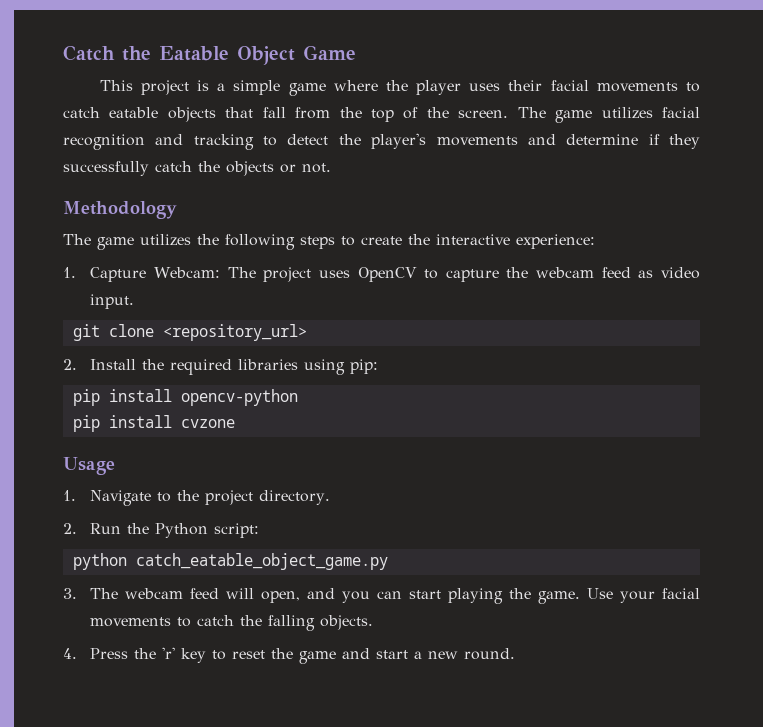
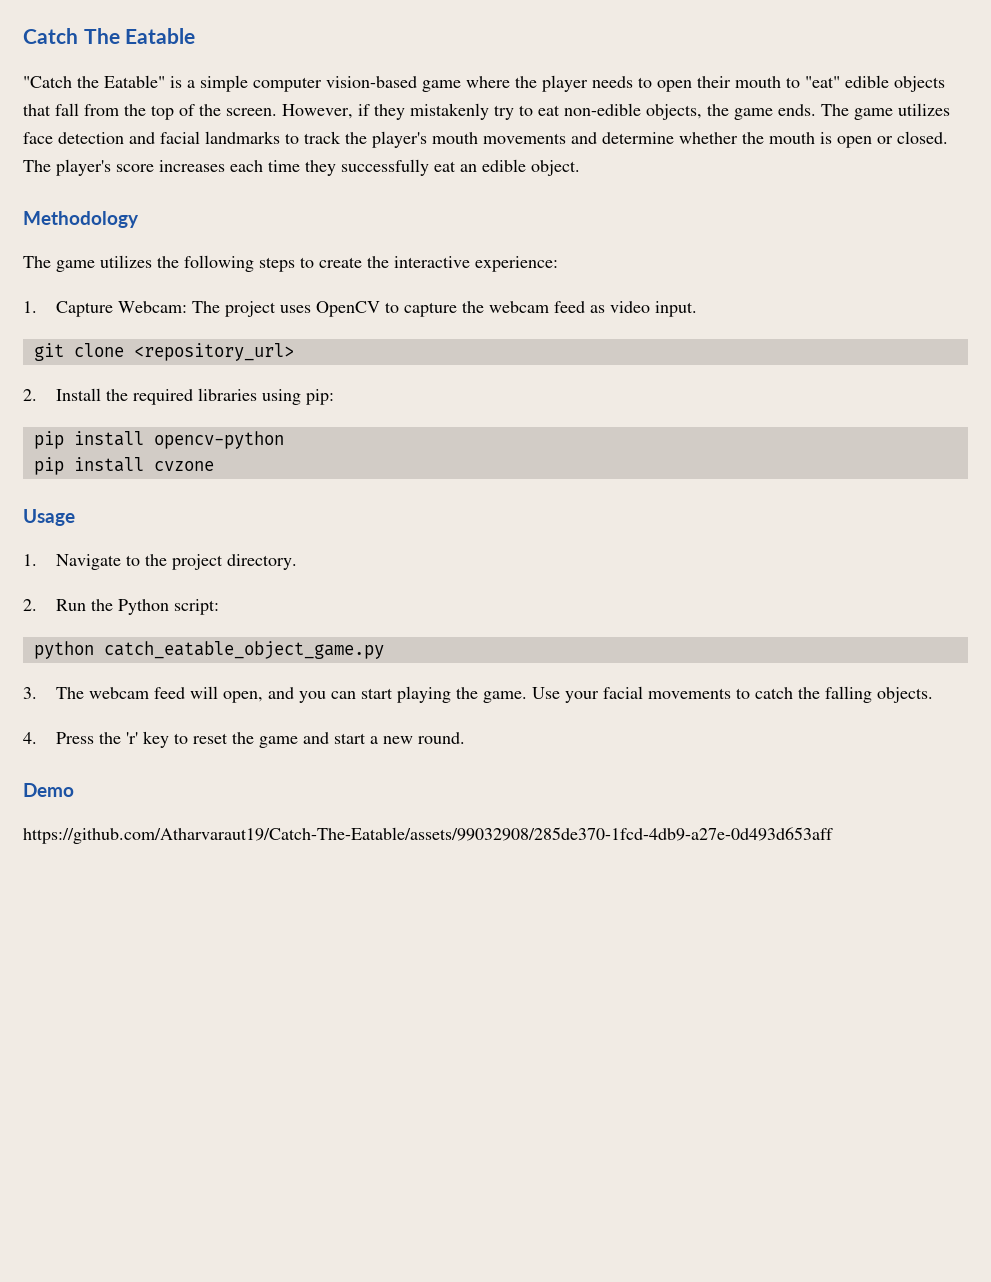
- Catch the Eatable Object Game
- This project is a simple game where the player uses their facial movements to catch eatable objects that fall from the top of the screen.
+ Catch The Eatable
+ "Catch the Eatable" is a simple computer vision-based game where the player needs to open their mouth to "eat" edible objects that fall from the top of the screen.
- The game utilizes facial recognition and tracking to detect the player's movements and determine if they successfully catch the objects or not.
+ However, if they mistakenly try to eat non-edible objects, the game ends. The game utilizes face detection and facial landmarks to track the player's mouth movements and determine whether the mouth is open or closed. The player's score increases each time they successfully eat an edible object.
+ Demo
+ https://github.com/Atharvaraut19/Catch-The-Eatable/assets/99032908/285de370-1fcd-4db9-a27e-0d493d653aff

